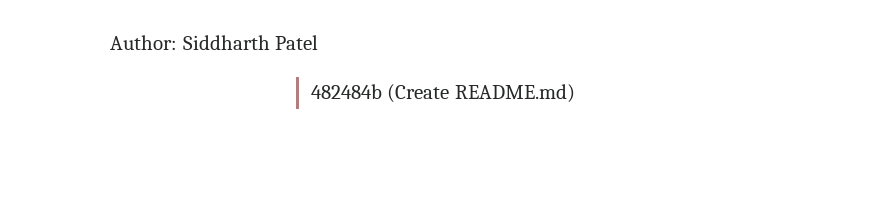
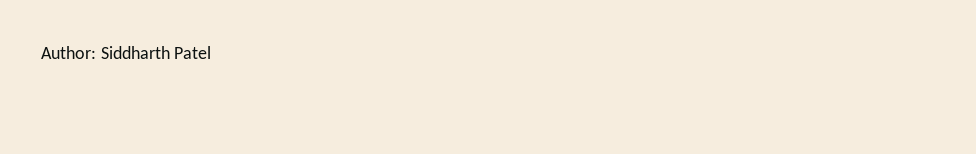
- 482484b (Create README.md)

